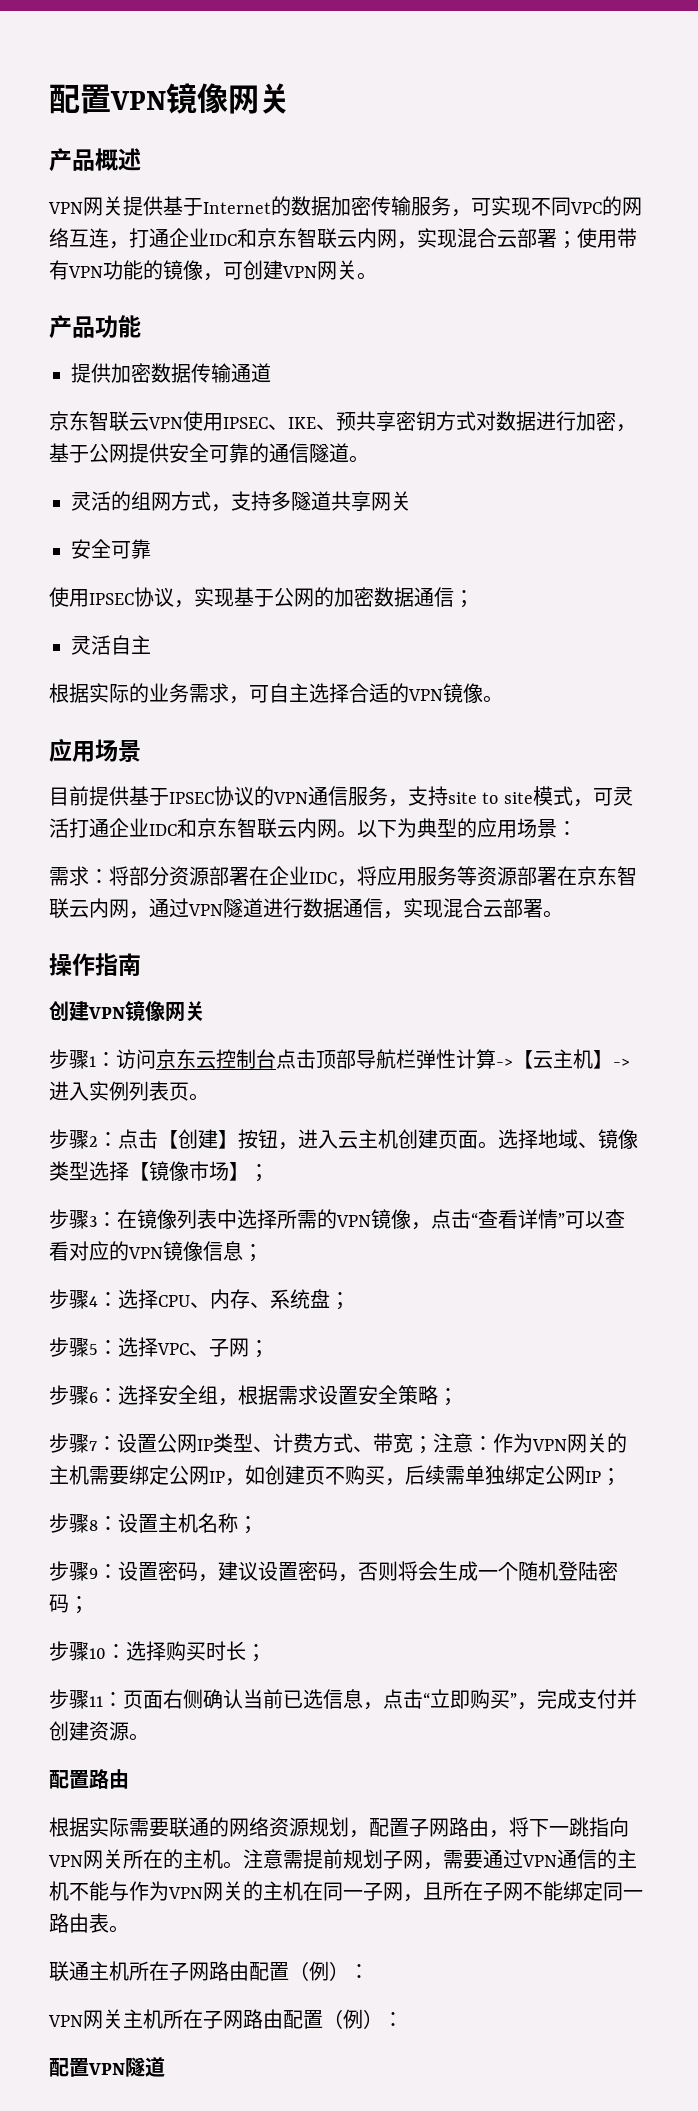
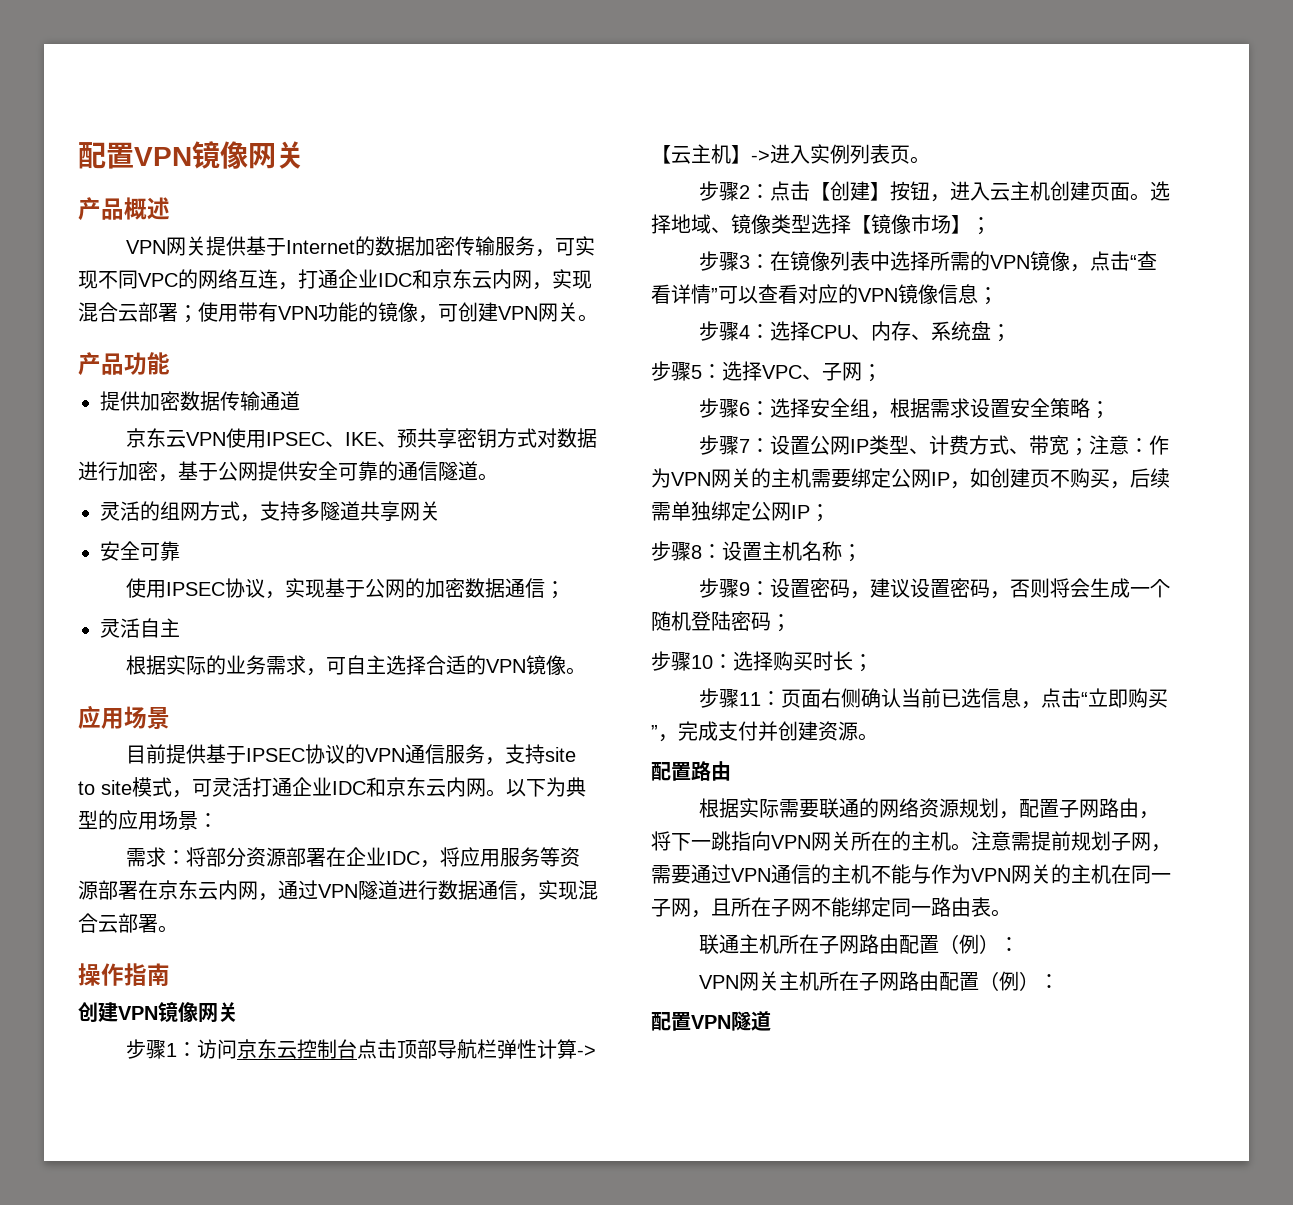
- VPN网关提供基于Internet的数据加密传输服务，可实现不同VPC的网络互连，打通企业IDC和京东智联云内网，实现混合云部署；使用带有VPN功能的镜像，可创建VPN网关。
+ VPN网关提供基于Internet的数据加密传输服务，可实现不同VPC的网络互连，打通企业IDC和京东云内网，实现混合云部署；使用带有VPN功能的镜像，可创建VPN网关。
- 京东智联云VPN使用IPSEC、IKE、预共享密钥方式对数据进行加密，基于公网提供安全可靠的通信隧道。
+ 京东云VPN使用IPSEC、IKE、预共享密钥方式对数据进行加密，基于公网提供安全可靠的通信隧道。
- 目前提供基于IPSEC协议的VPN通信服务，支持site to site模式，可灵活打通企业IDC和京东智联云内网。
+ 目前提供基于IPSEC协议的VPN通信服务，支持site to site模式，可灵活打通企业IDC和京东云内网。
- 需求：将部分资源部署在企业IDC，将应用服务等资源部署在京东智联云内网，通过VPN隧道进行数据通信，实现混合云部署。
+ 需求：将部分资源部署在企业IDC，将应用服务等资源部署在京东云内网，通过VPN隧道进行数据通信，实现混合云部署。

